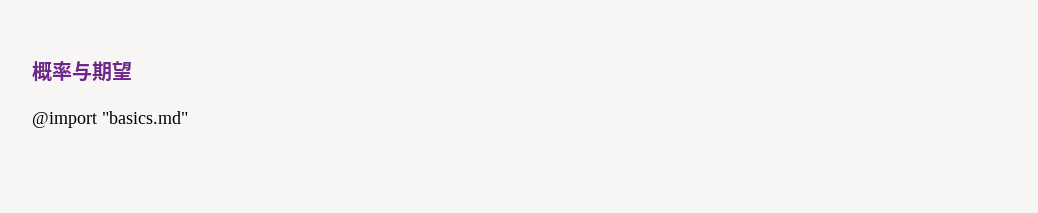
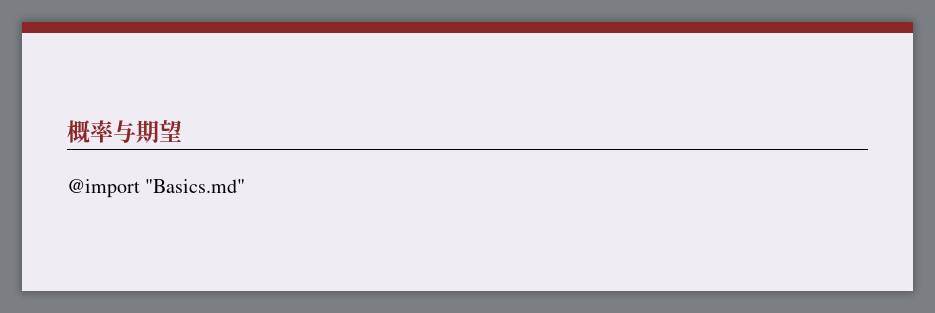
- @import "basics.md"
+ @import "Basics.md"

